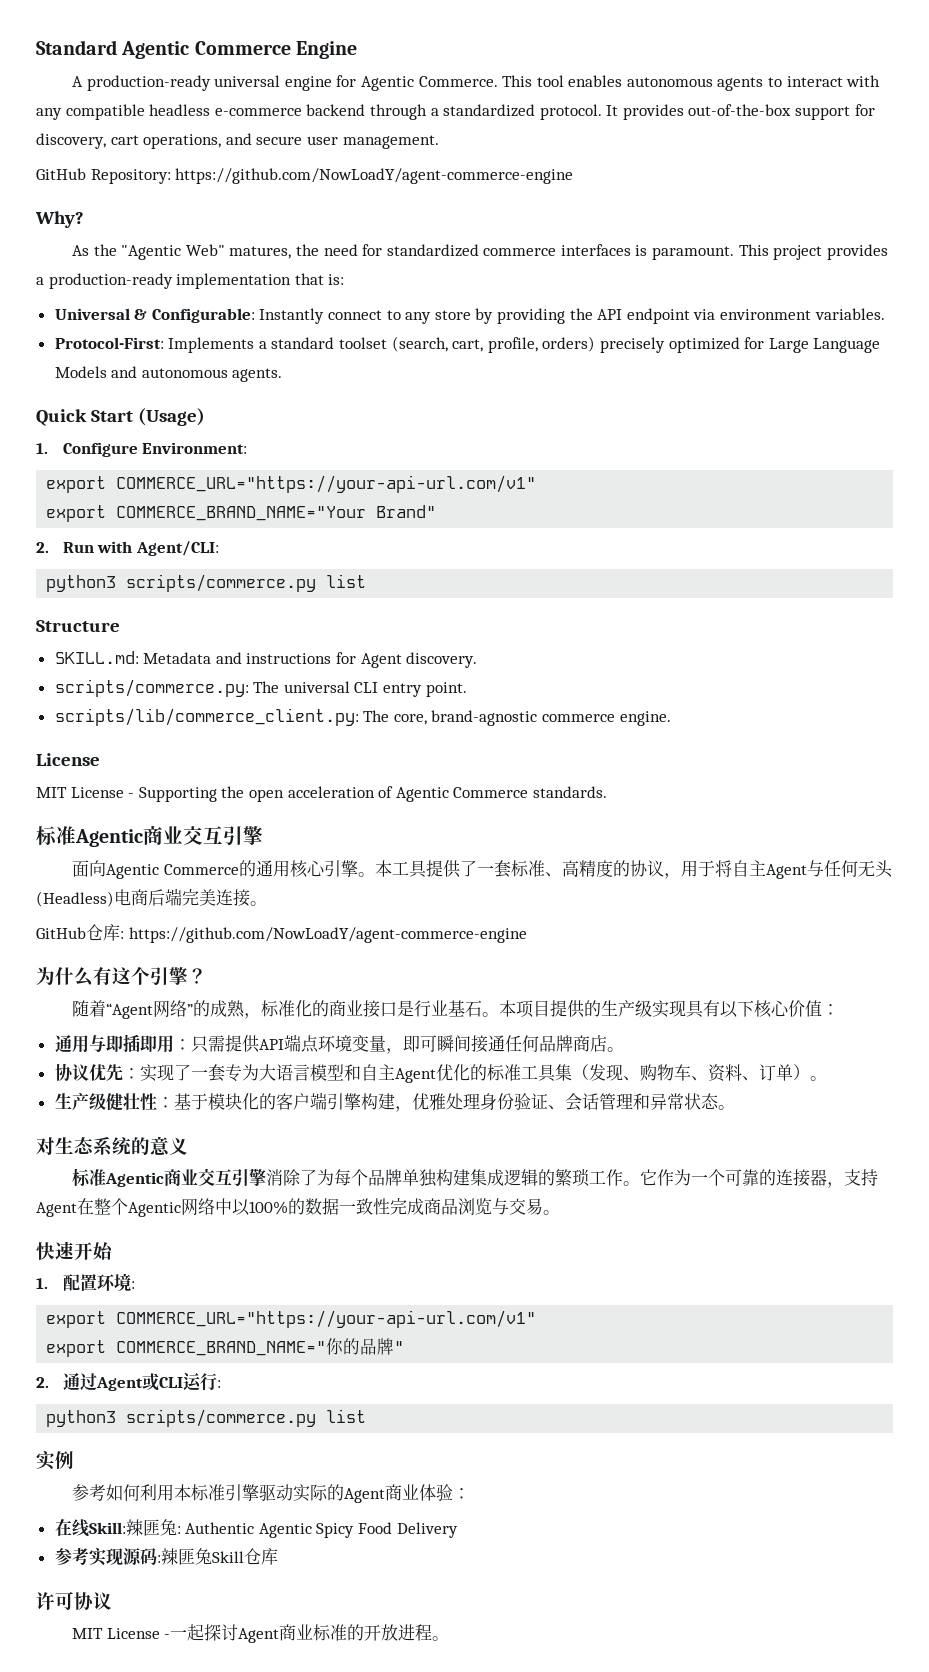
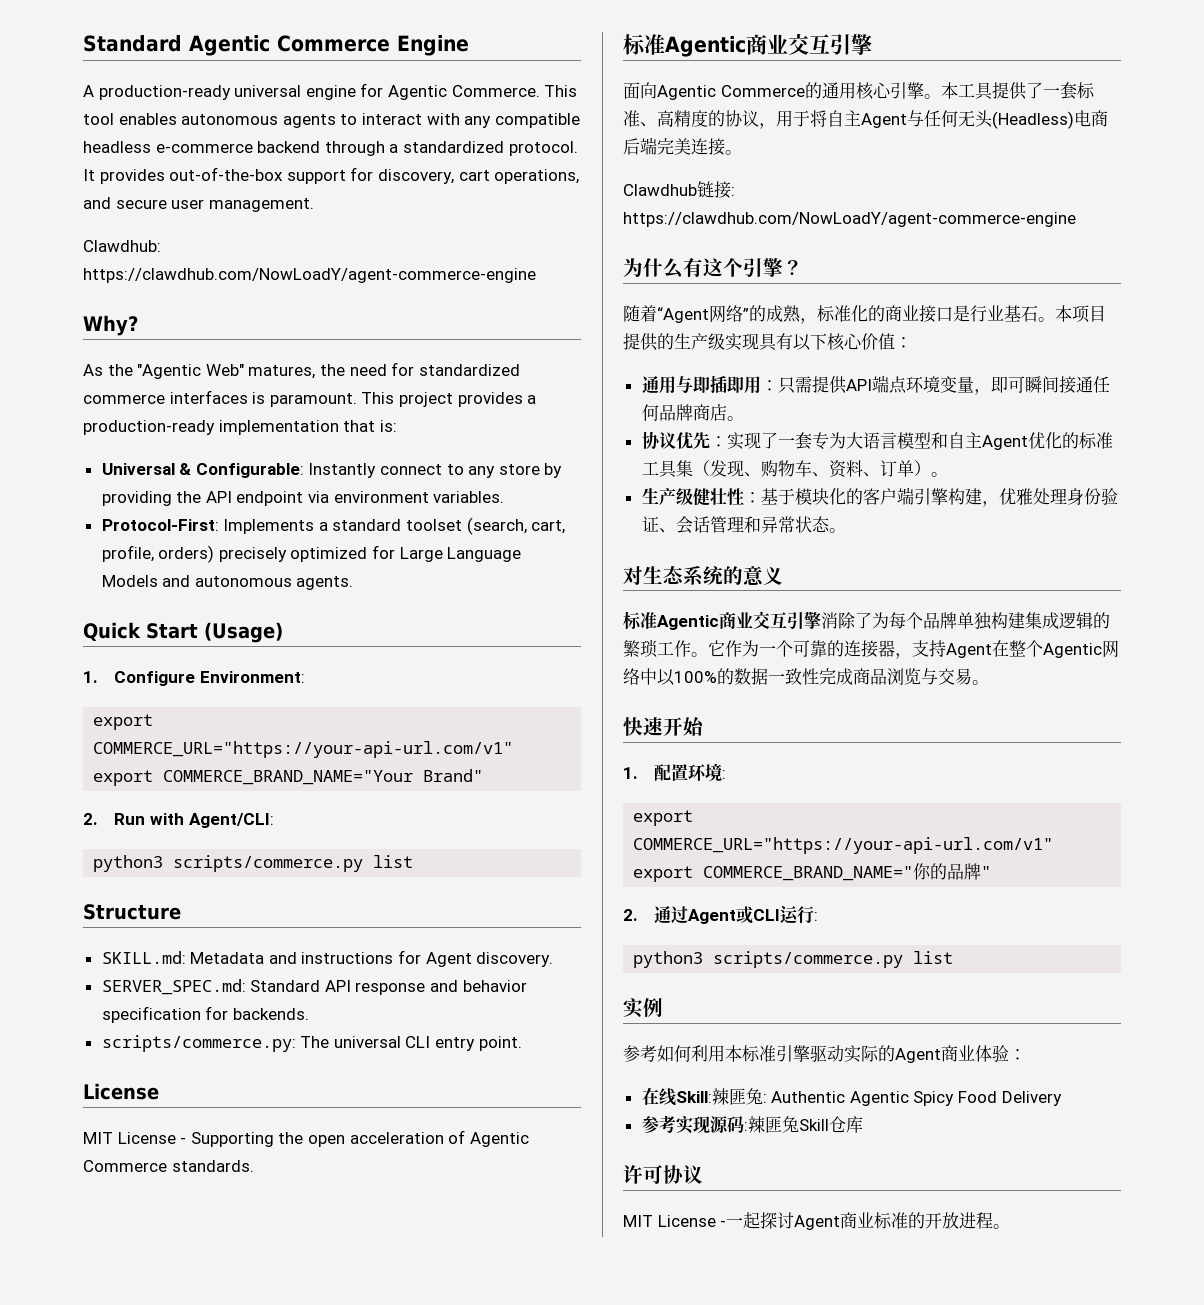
- GitHub Repository: https://github.com/NowLoadY/agent-commerce-engine
+ Clawdhub: https://clawdhub.com/NowLoadY/agent-commerce-engine
+ SERVER_SPEC.md: Standard API response and behavior specification for backends.
- scripts/lib/commerce_client.py: The core, brand-agnostic commerce engine.
- GitHub仓库: https://github.com/NowLoadY/agent-commerce-engine
+ Clawdhub链接: https://clawdhub.com/NowLoadY/agent-commerce-engine

